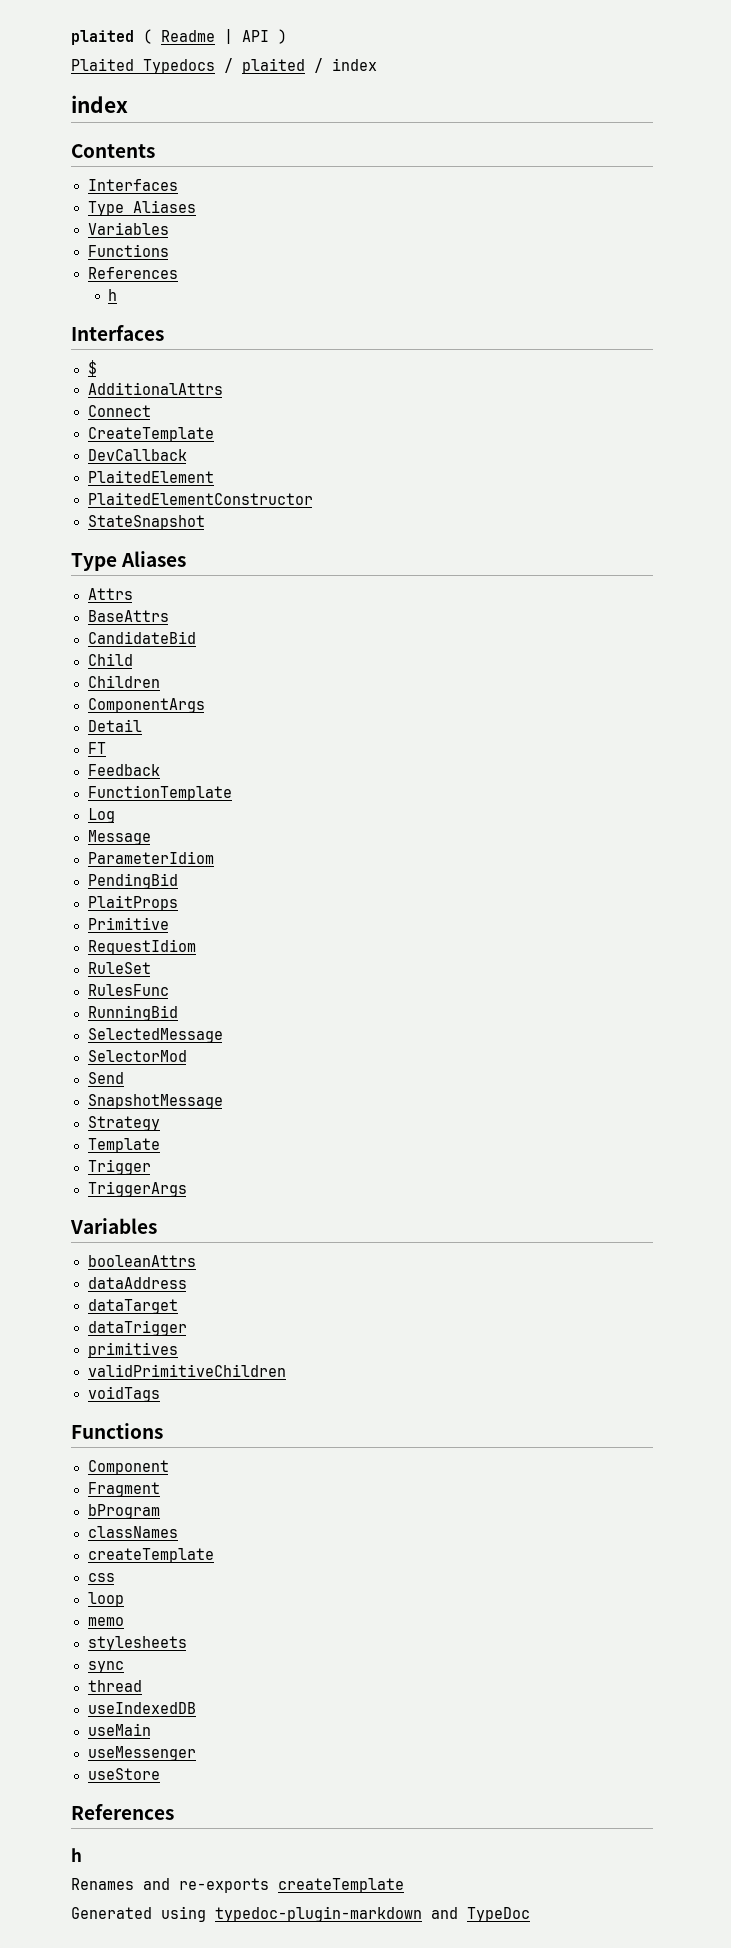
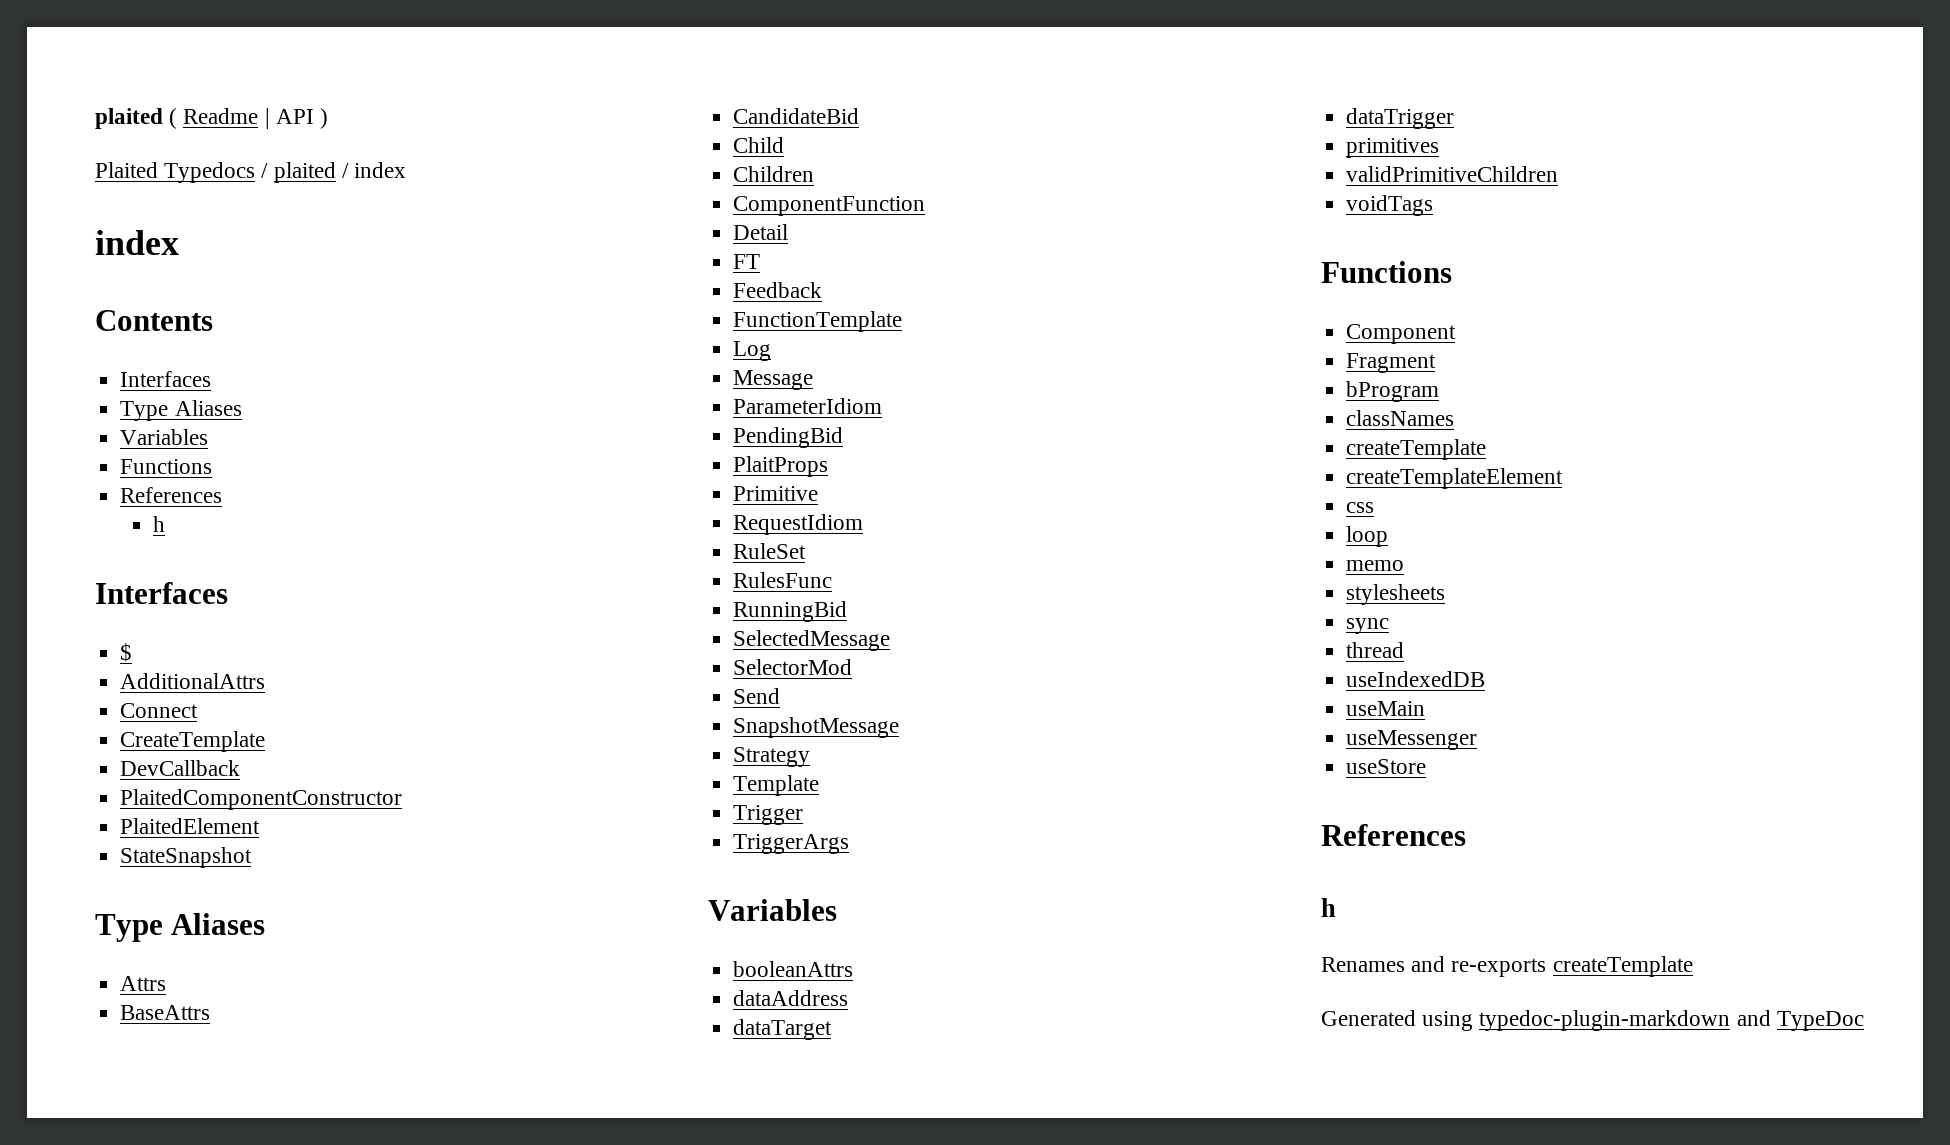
+ PlaitedComponentConstructor
- PlaitedElementConstructor
- ComponentArgs
+ ComponentFunction
+ createTemplateElement

